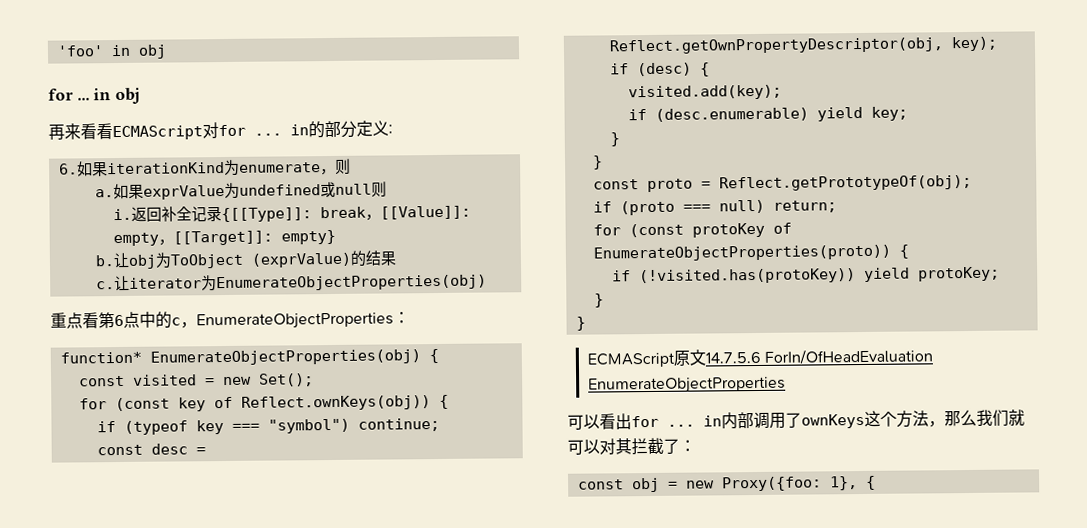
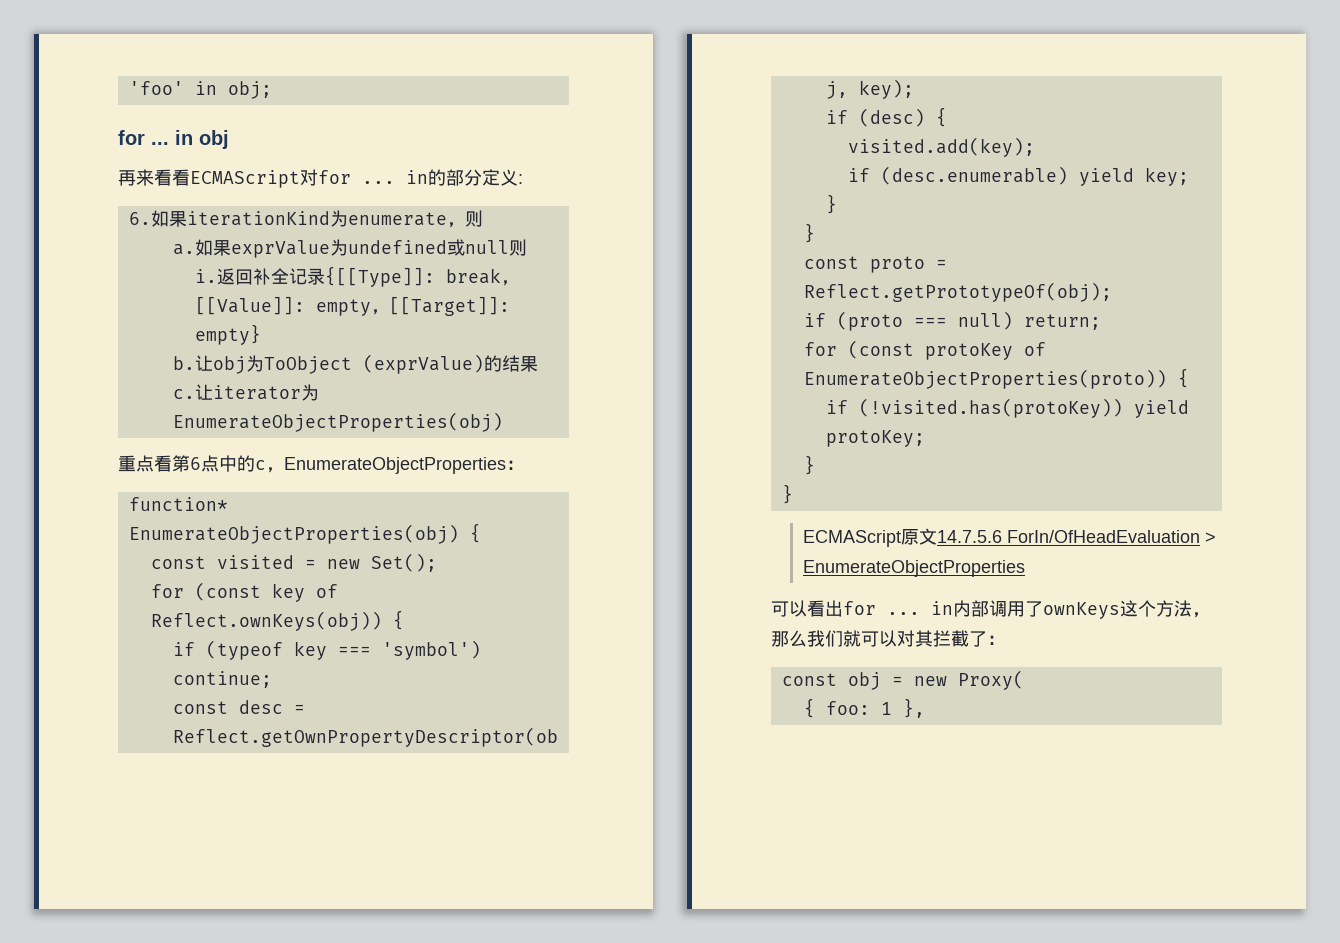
- 'foo' in obj
+ 'foo' in obj;
- if (typeof key === "symbol") continue;
+ if (typeof key === 'symbol') continue;
- ECMAScript原文14.7.5.6 ForIn/OfHeadEvaluation EnumerateObjectProperties
+ ECMAScript原文14.7.5.6 ForIn/OfHeadEvaluation > EnumerateObjectProperties
- const obj = new Proxy({foo: 1}, {
+ const obj = new Proxy(
+ { foo: 1 },

